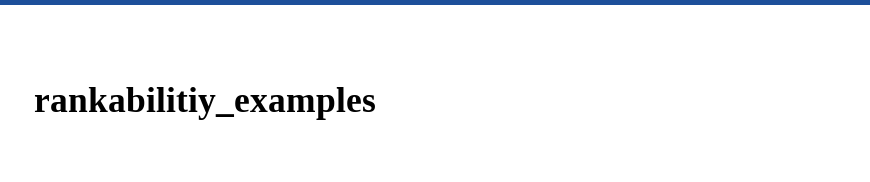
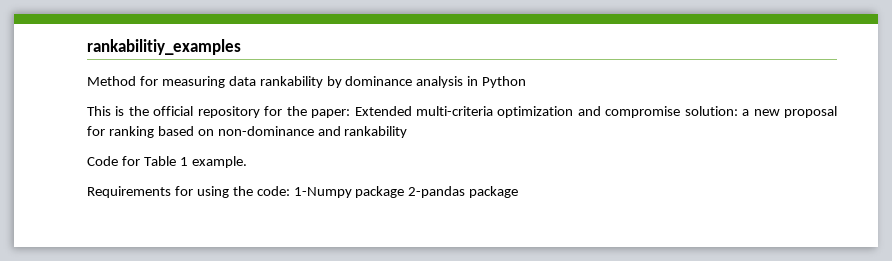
+ Method for measuring data rankability by dominance analysis in Python
+ This is the official repository for the paper: Extended multi-criteria optimization and compromise solution: a new proposal for ranking based on non-dominance and rankability
+ Code for Table 1 example.
+ Requirements for using the code: 1-Numpy package 2-pandas package

